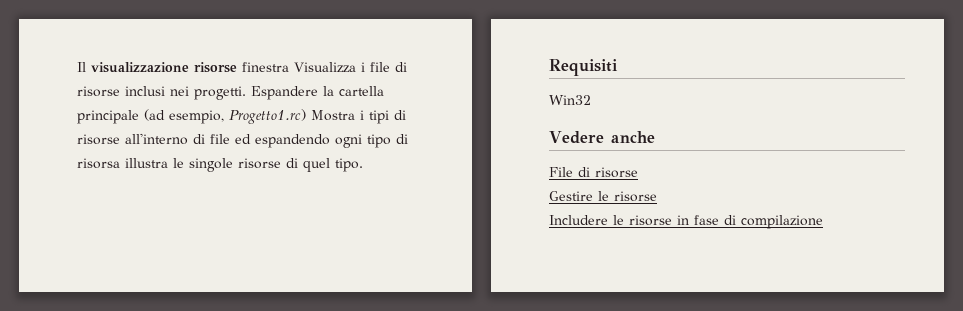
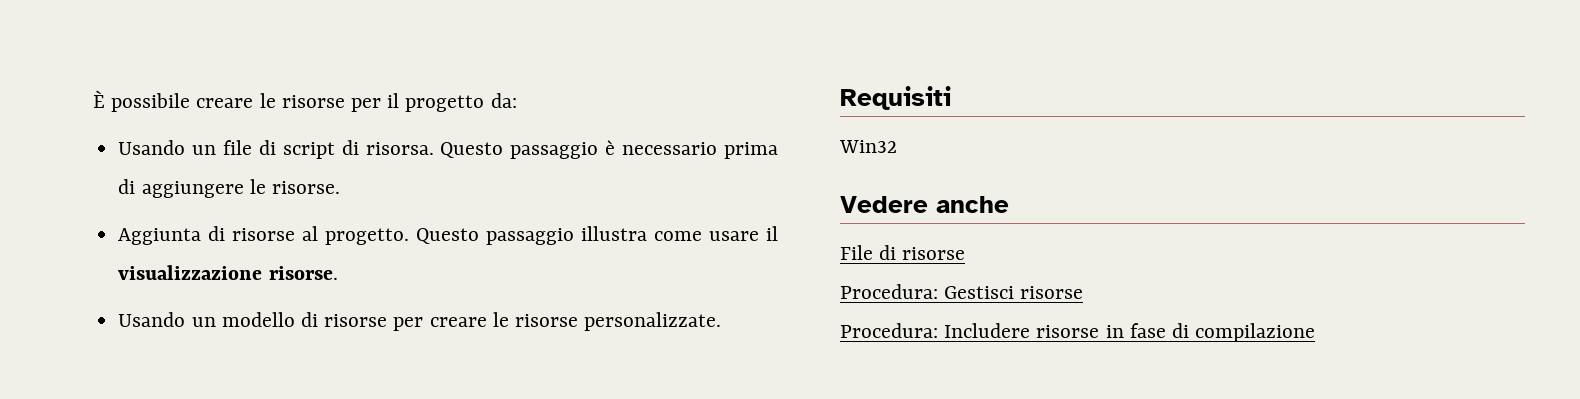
- Il visualizzazione risorse finestra Visualizza i file di risorse inclusi nei progetti. Espandere la cartella principale (ad esempio, Progetto1.rc) Mostra i tipi di risorse all'interno di file ed espandendo ogni tipo di risorsa illustra le singole risorse di quel tipo.
+ È possibile creare le risorse per il progetto da:
+ Usando un file di script di risorsa. Questo passaggio è necessario prima di aggiungere le risorse.
+ Aggiunta di risorse al progetto. Questo passaggio illustra come usare il visualizzazione risorse.
+ Usando un modello di risorse per creare le risorse personalizzate.
- Gestire le risorse
- Includere le risorse in fase di compilazione
+ Procedura: Gestisci risorse
+ Procedura: Includere risorse in fase di compilazione

